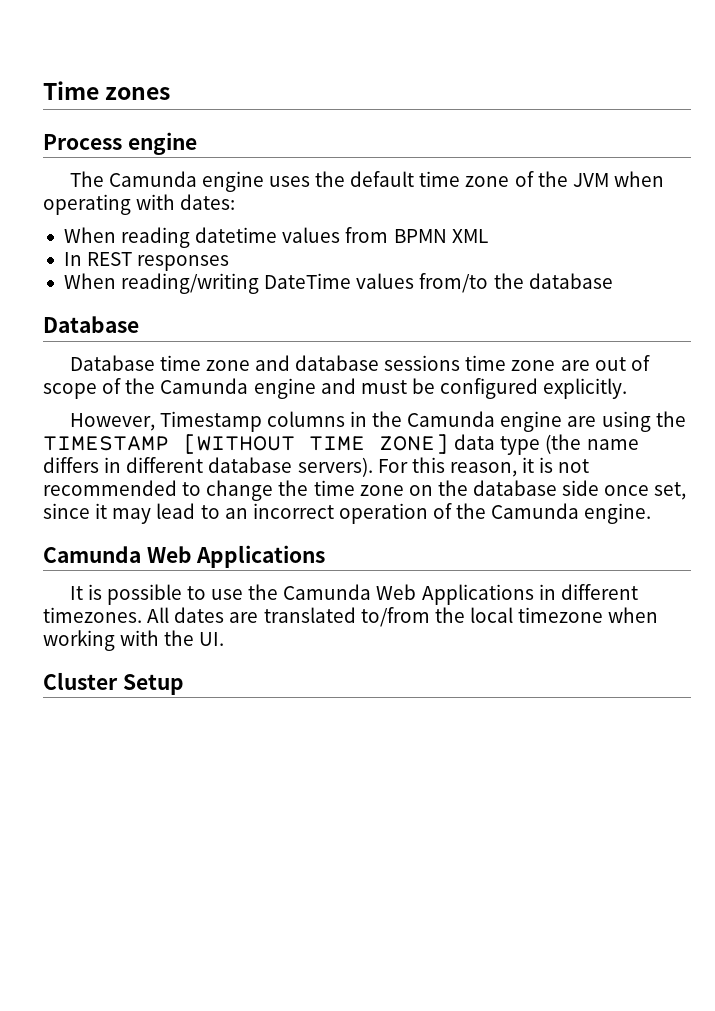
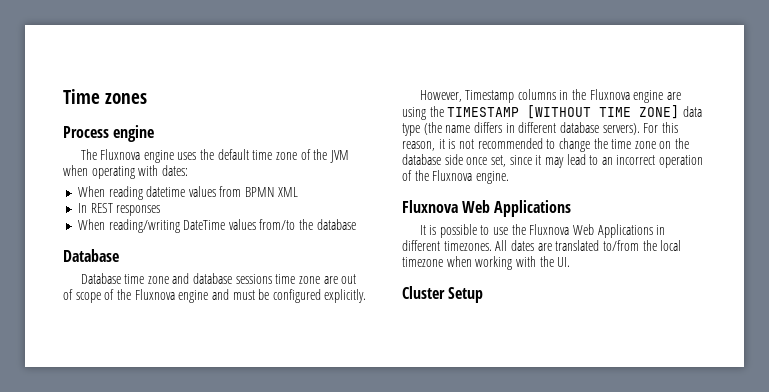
- The Camunda engine uses the default time zone of the JVM when operating with dates:
+ The Fluxnova engine uses the default time zone of the JVM when operating with dates:
- Database time zone and database sessions time zone are out of scope of the Camunda engine and must be configured explicitly.
+ Database time zone and database sessions time zone are out of scope of the Fluxnova engine and must be configured explicitly.
- However, Timestamp columns in the Camunda engine are using the TIMESTAMP [WITHOUT TIME ZONE] data type (the name differs in different database servers).
+ However, Timestamp columns in the Fluxnova engine are using the TIMESTAMP [WITHOUT TIME ZONE] data type (the name differs in different database servers).
- For this reason, it is not recommended to change the time zone on the database side once set, since it may lead to an incorrect operation of the Camunda engine.
- Camunda Web Applications
+ For this reason, it is not recommended to change the time zone on the database side once set, since it may lead to an incorrect operation of the Fluxnova engine.
+ Fluxnova Web Applications
- It is possible to use the Camunda Web Applications in different timezones.
+ It is possible to use the Fluxnova Web Applications in different timezones.

